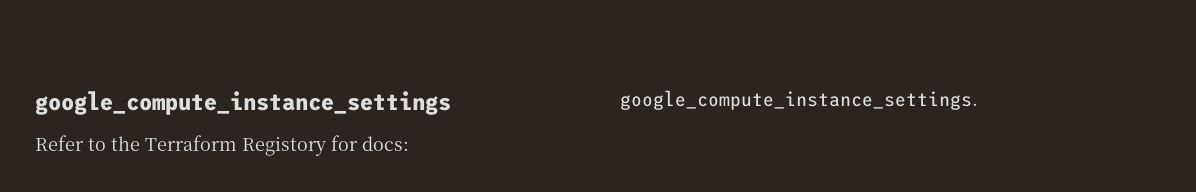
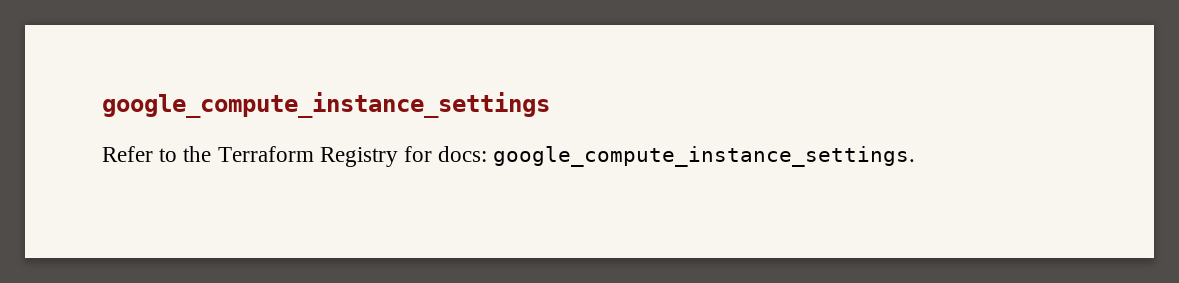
- Refer to the Terraform Registory for docs: google_compute_instance_settings.
+ Refer to the Terraform Registry for docs: google_compute_instance_settings.

